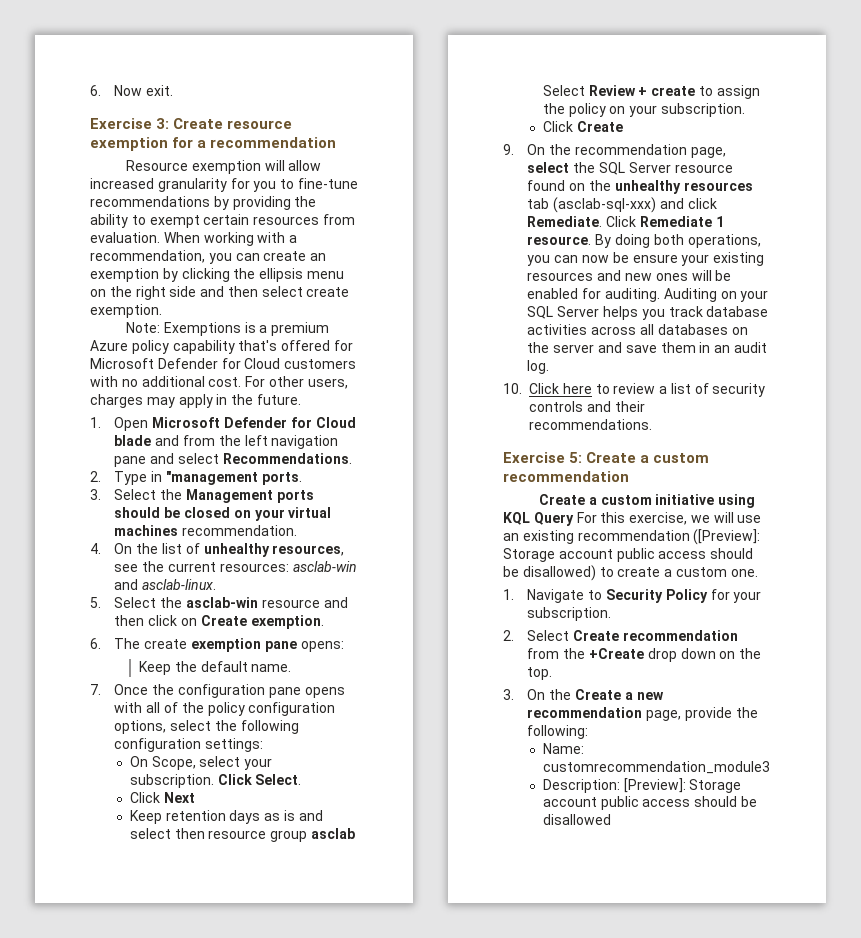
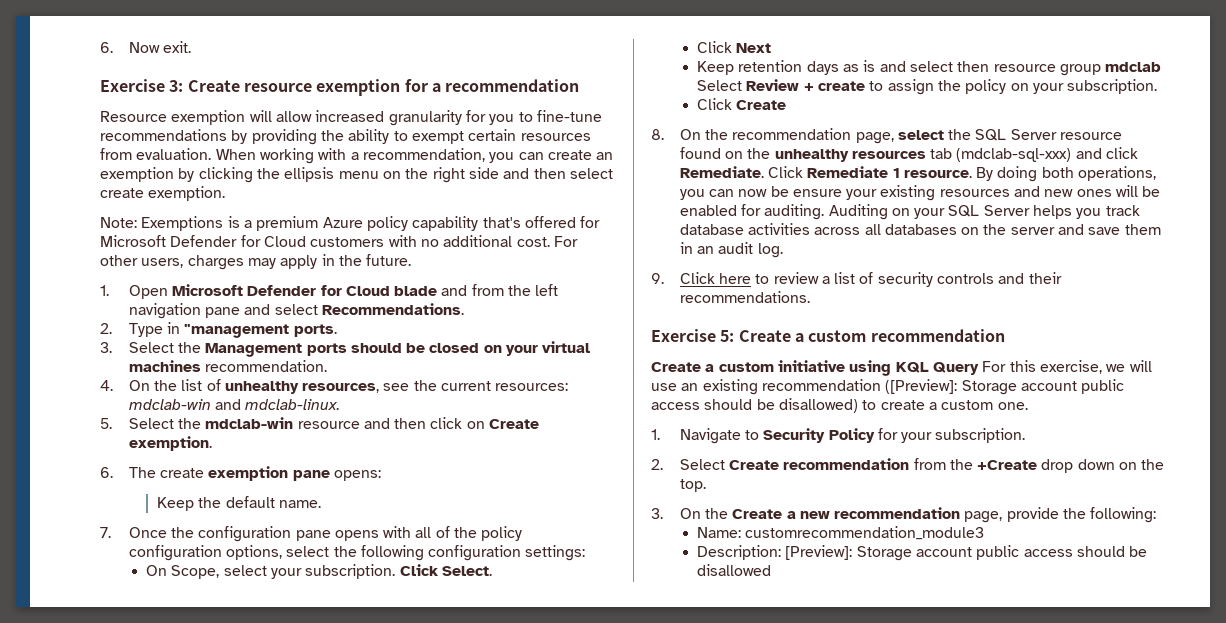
- 4. On the list of unhealthy resources, see the current resources: asclab-win and asclab-linux.
+ 4. On the list of unhealthy resources, see the current resources: mdclab-win and mdclab-linux.
- 5. Select the asclab-win resource and then click on Create exemption.
+ 5. Select the mdclab-win resource and then click on Create exemption.
- Keep retention days as is and select then resource group asclab Select Review + create to assign the policy on your subscription.
+ Keep retention days as is and select then resource group mdclab Select Review + create to assign the policy on your subscription.
- 9. On the recommendation page, select the SQL Server resource found on the unhealthy resources tab (asclab-sql-xxx) and click Remediate.
+ 8. On the recommendation page, select the SQL Server resource found on the unhealthy resources tab (mdclab-sql-xxx) and click Remediate.
- 10. Click here to review a list of security controls and their recommendations.
+ 9. Click here to review a list of security controls and their recommendations.

